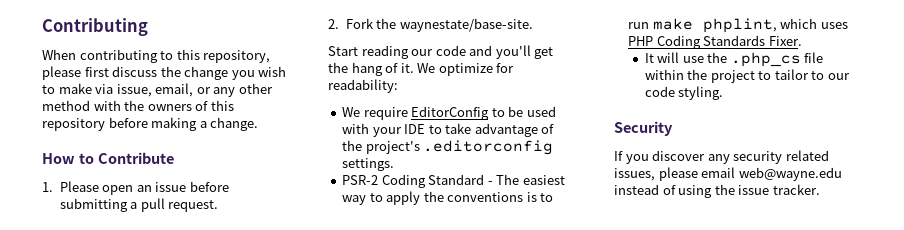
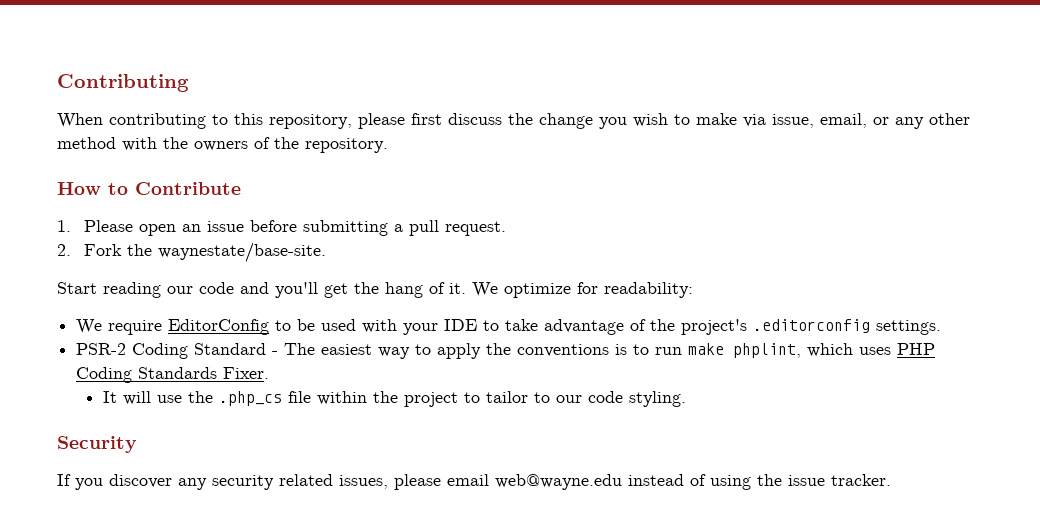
- When contributing to this repository, please first discuss the change you wish to make via issue, email, or any other method with the owners of this repository before making a change.
+ When contributing to this repository, please first discuss the change you wish to make via issue, email, or any other method with the owners of the repository.

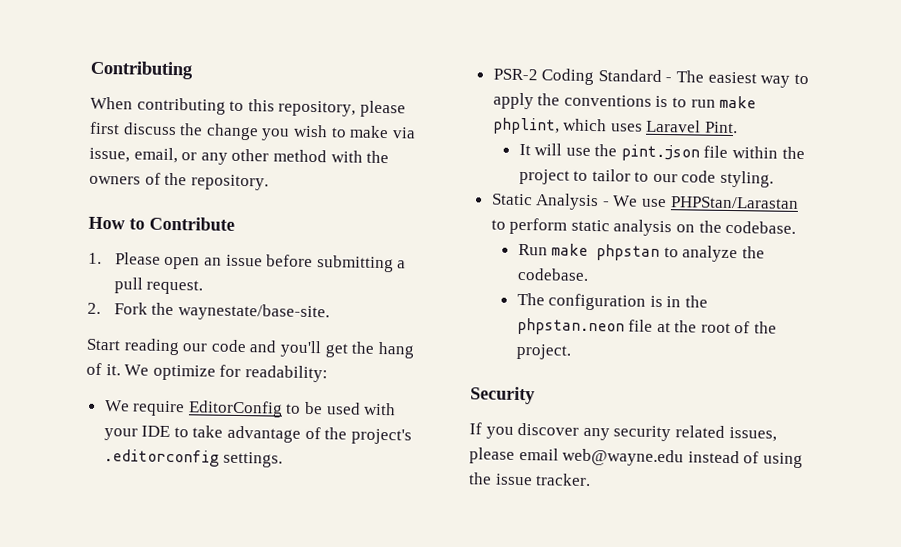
- PSR-2 Coding Standard - The easiest way to apply the conventions is to run make phplint, which uses PHP Coding Standards Fixer.
+ PSR-2 Coding Standard - The easiest way to apply the conventions is to run make phplint, which uses Laravel Pint.
- It will use the .php_cs file within the project to tailor to our code styling.
+ It will use the pint.json file within the project to tailor to our code styling.
+ Static Analysis - We use PHPStan/Larastan to perform static analysis on the codebase.
+ Run make phpstan to analyze the codebase.
+ The configuration is in the phpstan.neon file at the root of the project.

